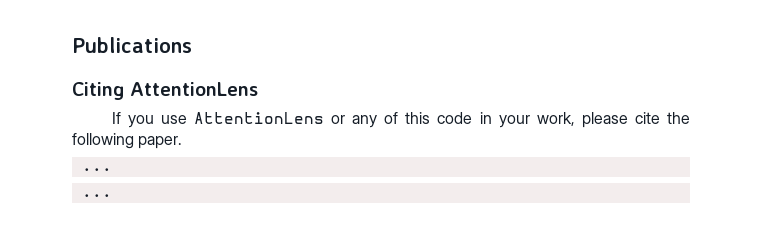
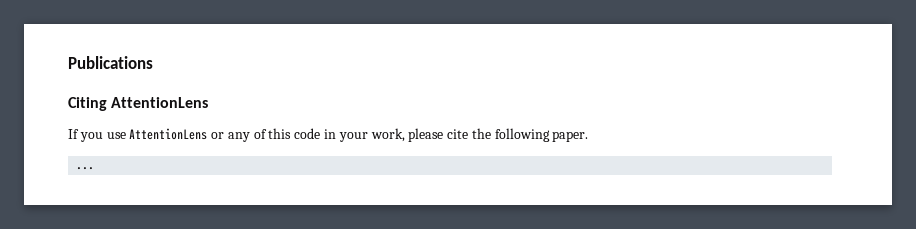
  If you use AttentionLens or any of this code in your work, please cite the following paper.
- ...

